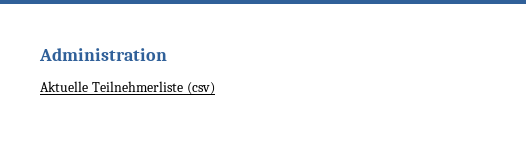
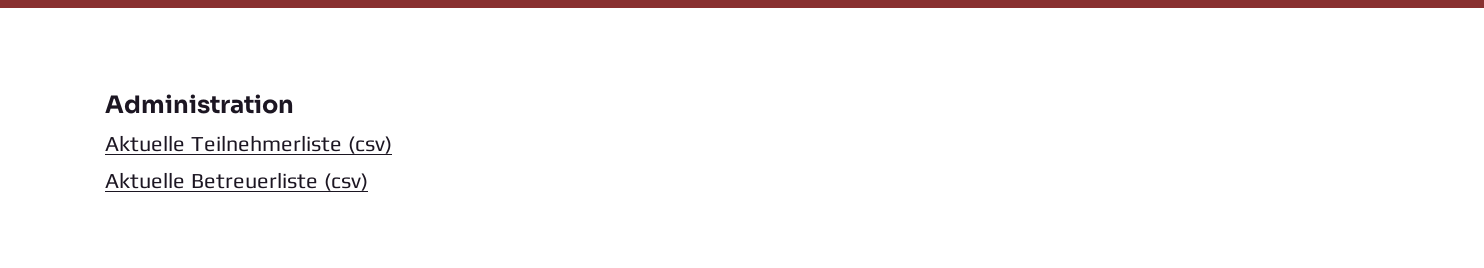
+ Aktuelle Betreuerliste (csv)

